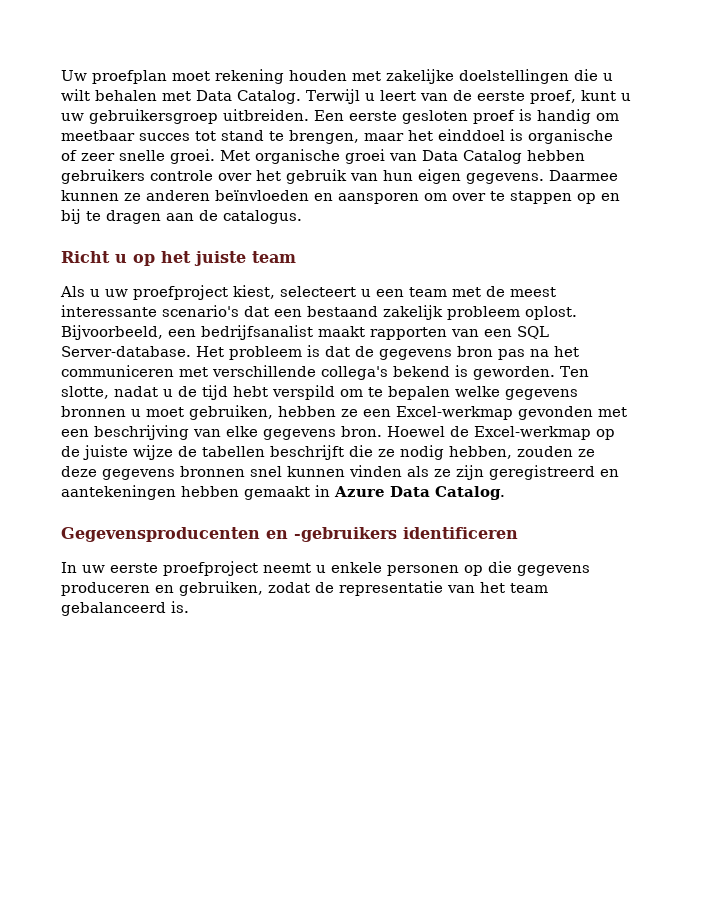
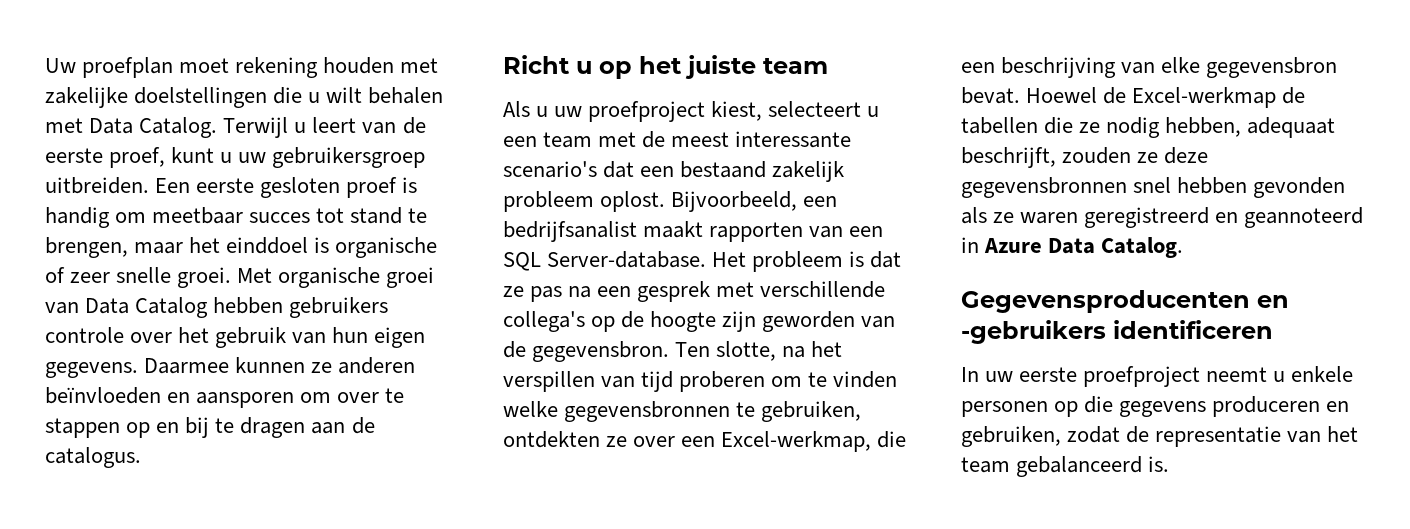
- Het probleem is dat de gegevens bron pas na het communiceren met verschillende collega's bekend is geworden. Ten slotte, nadat u de tijd hebt verspild om te bepalen welke gegevens bronnen u moet gebruiken, hebben ze een Excel-werkmap gevonden met een beschrijving van elke gegevens bron.
+ Het probleem is dat ze pas na een gesprek met verschillende collega's op de hoogte zijn geworden van de gegevensbron. Ten slotte, na het verspillen van tijd proberen om te vinden welke gegevensbronnen te gebruiken, ontdekten ze over een Excel-werkmap, die een beschrijving van elke gegevensbron bevat.
- Hoewel de Excel-werkmap op de juiste wijze de tabellen beschrijft die ze nodig hebben, zouden ze deze gegevens bronnen snel kunnen vinden als ze zijn geregistreerd en aantekeningen hebben gemaakt in Azure Data Catalog.
+ Hoewel de Excel-werkmap de tabellen die ze nodig hebben, adequaat beschrijft, zouden ze deze gegevensbronnen snel hebben gevonden als ze waren geregistreerd en geannoteerd in Azure Data Catalog.

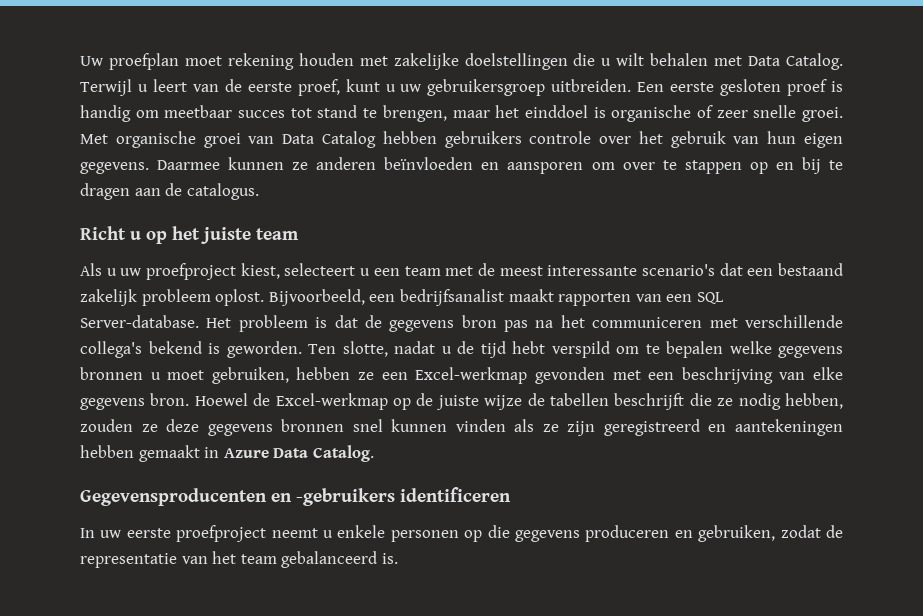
- Het probleem is dat ze pas na een gesprek met verschillende collega's op de hoogte zijn geworden van de gegevensbron. Ten slotte, na het verspillen van tijd proberen om te vinden welke gegevensbronnen te gebruiken, ontdekten ze over een Excel-werkmap, die een beschrijving van elke gegevensbron bevat.
+ Het probleem is dat de gegevens bron pas na het communiceren met verschillende collega's bekend is geworden. Ten slotte, nadat u de tijd hebt verspild om te bepalen welke gegevens bronnen u moet gebruiken, hebben ze een Excel-werkmap gevonden met een beschrijving van elke gegevens bron.
- Hoewel de Excel-werkmap de tabellen die ze nodig hebben, adequaat beschrijft, zouden ze deze gegevensbronnen snel hebben gevonden als ze waren geregistreerd en geannoteerd in Azure Data Catalog.
+ Hoewel de Excel-werkmap op de juiste wijze de tabellen beschrijft die ze nodig hebben, zouden ze deze gegevens bronnen snel kunnen vinden als ze zijn geregistreerd en aantekeningen hebben gemaakt in Azure Data Catalog.

